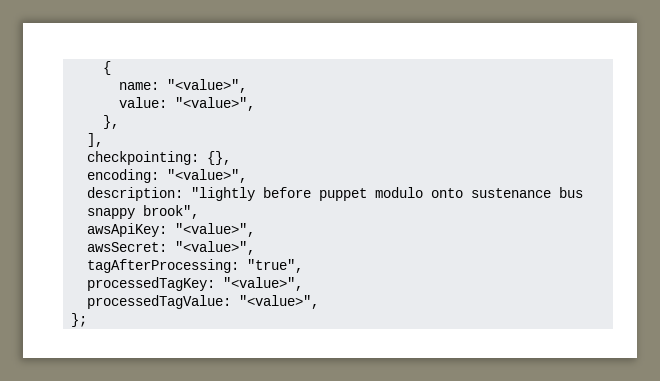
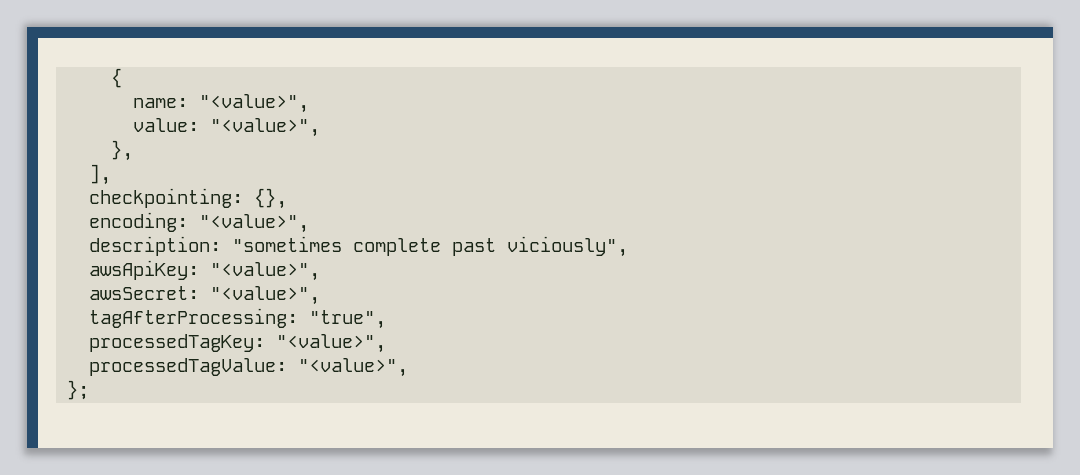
- description: "lightly before puppet modulo onto sustenance bus snappy brook",
+ description: "sometimes complete past viciously",

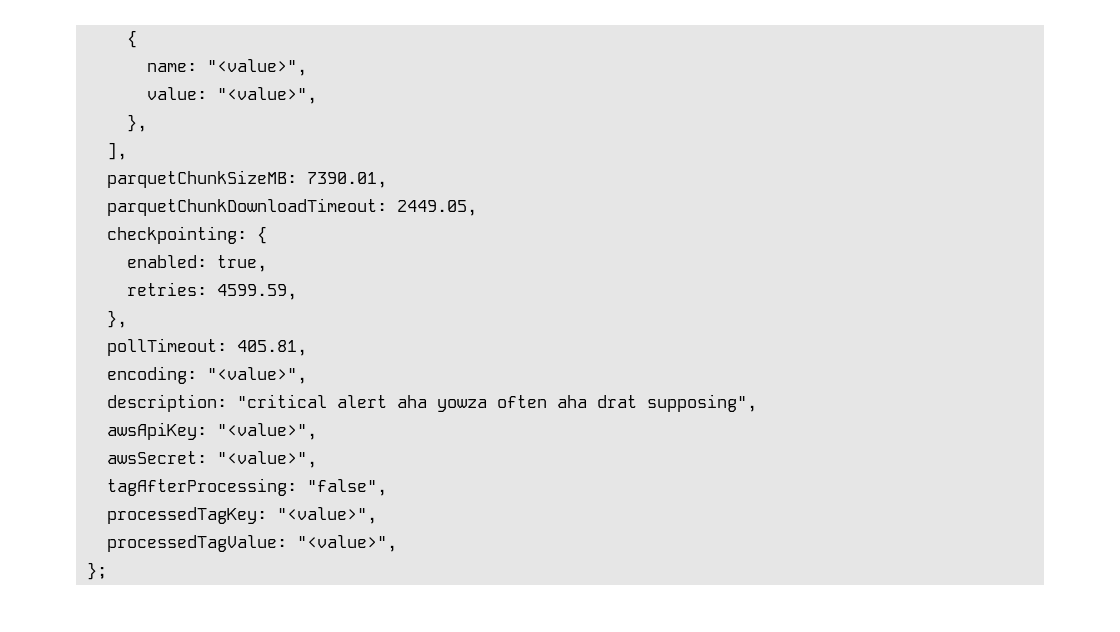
- checkpointing: {},
+ parquetChunkSizeMB: 7390.01,
+ parquetChunkDownloadTimeout: 2449.05,
+ checkpointing: {
+ enabled: true,
+ retries: 4599.59,
+ },
+ pollTimeout: 405.81,
  encoding: "<value>",
- description: "sometimes complete past viciously",
+ description: "critical alert aha yowza often aha drat supposing",
- tagAfterProcessing: "true",
+ tagAfterProcessing: "false",

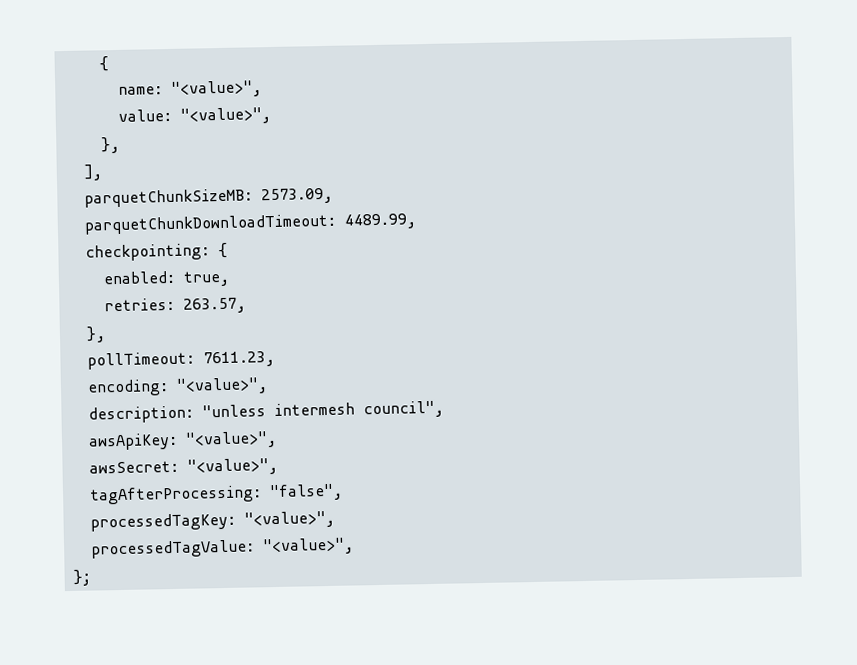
- parquetChunkSizeMB: 7390.01,
+ parquetChunkSizeMB: 2573.09,
- parquetChunkDownloadTimeout: 2449.05,
+ parquetChunkDownloadTimeout: 4489.99,
- retries: 4599.59,
+ retries: 263.57,
- pollTimeout: 405.81,
+ pollTimeout: 7611.23,
- description: "critical alert aha yowza often aha drat supposing",
+ description: "unless intermesh council",

